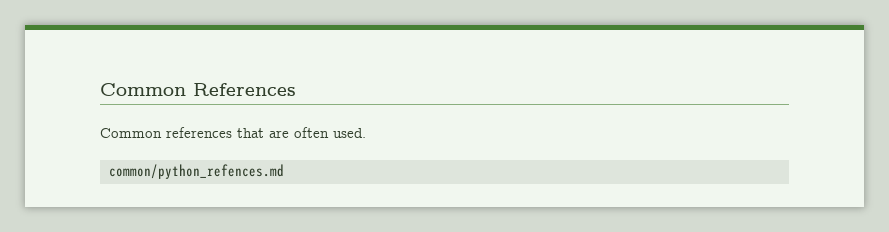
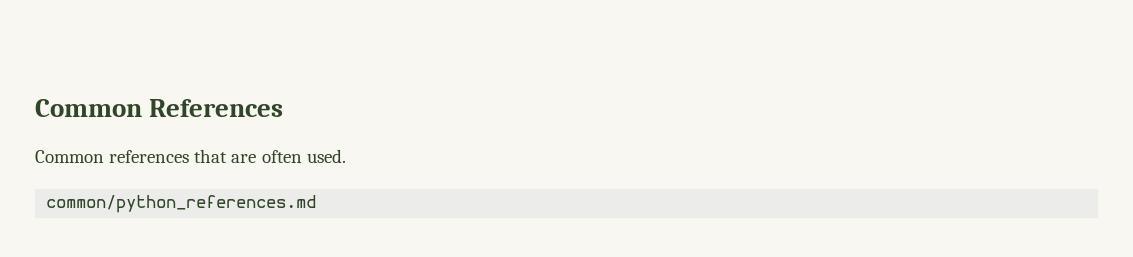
- common/python_refences.md
+ common/python_references.md

